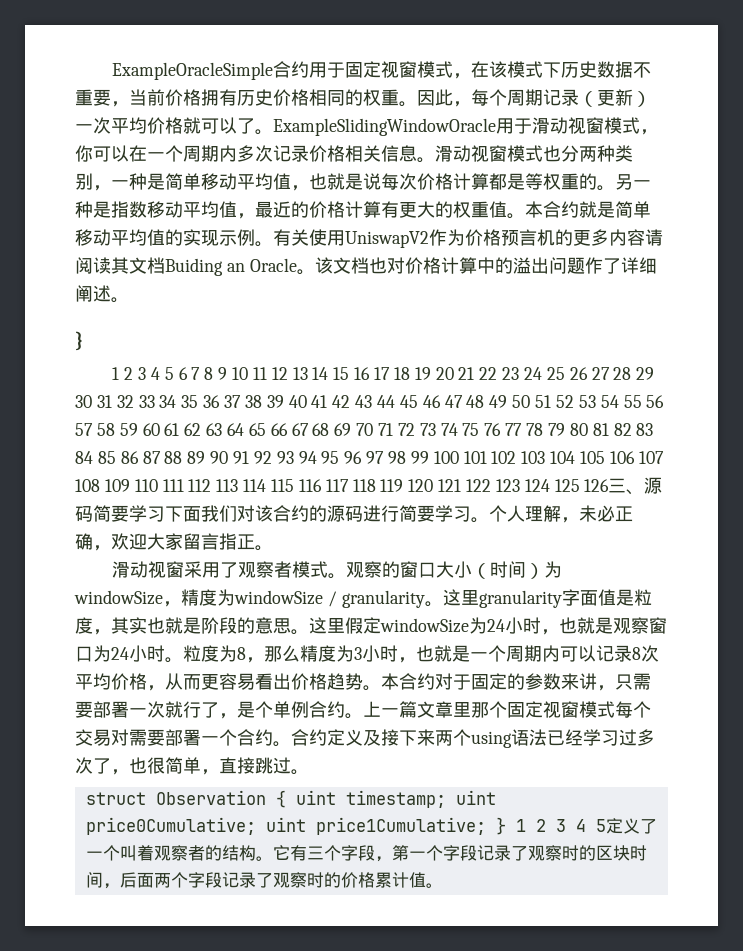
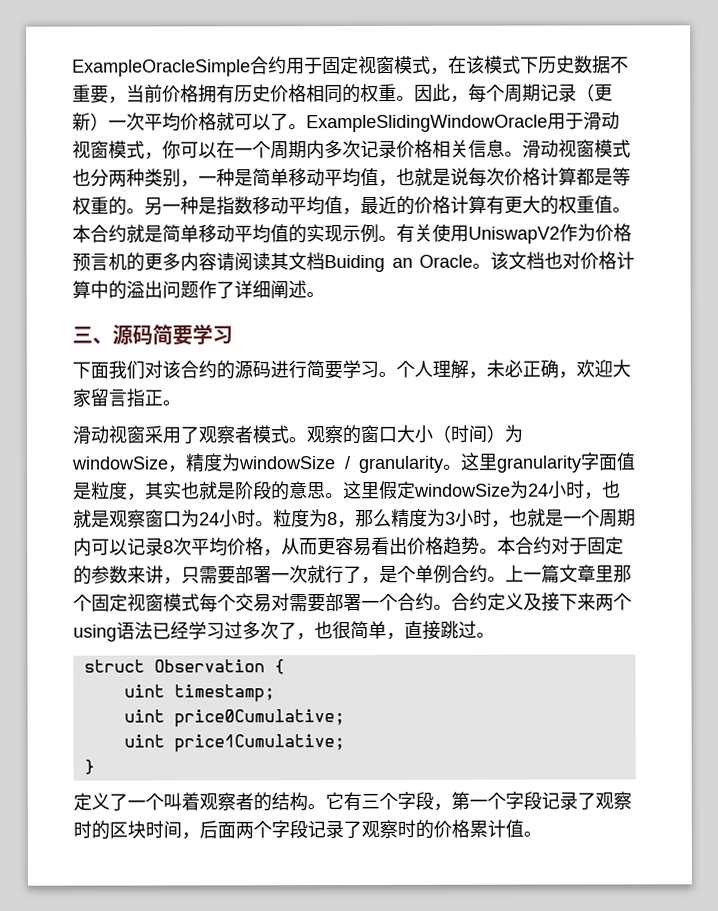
  该文档也对价格计算中的溢出问题作了详细阐述。
- }
- 1 2 3 4 5 6 7 8 9 10 11 12 13 14 15 16 17 18 19 20 21 22 23 24 25 26 27 28 29 30 31 32 33 34 35 36 37 38 39 40 41 42 43 44 45 46 47 48 49 50 51 52 53 54 55 56 57 58 59 60 61 62 63 64 65 66 67 68 69 70 71 72 73 74 75 76 77 78 79 80 81 82 83 84 85 86 87 88 89 90 91 92 93 94 95 96 97 98 99 100 101 102 103 104 105 106 107 108 109 110 111 112 113 114 115 116 117 118 119 120 121 122 123 124 125 126三、源码简要学习下面我们对该合约的源码进行简要学习。
+ 三、源码简要学习
+ 下面我们对该合约的源码进行简要学习。
- struct Observation { uint timestamp; uint price0Cumulative; uint price1Cumulative; } 1 2 3 4 5定义了一个叫着观察者的结构。
+ struct Observation {
+ uint timestamp;
+ uint price0Cumulative;
+ uint price1Cumulative;
+ }
+ 定义了一个叫着观察者的结构。

